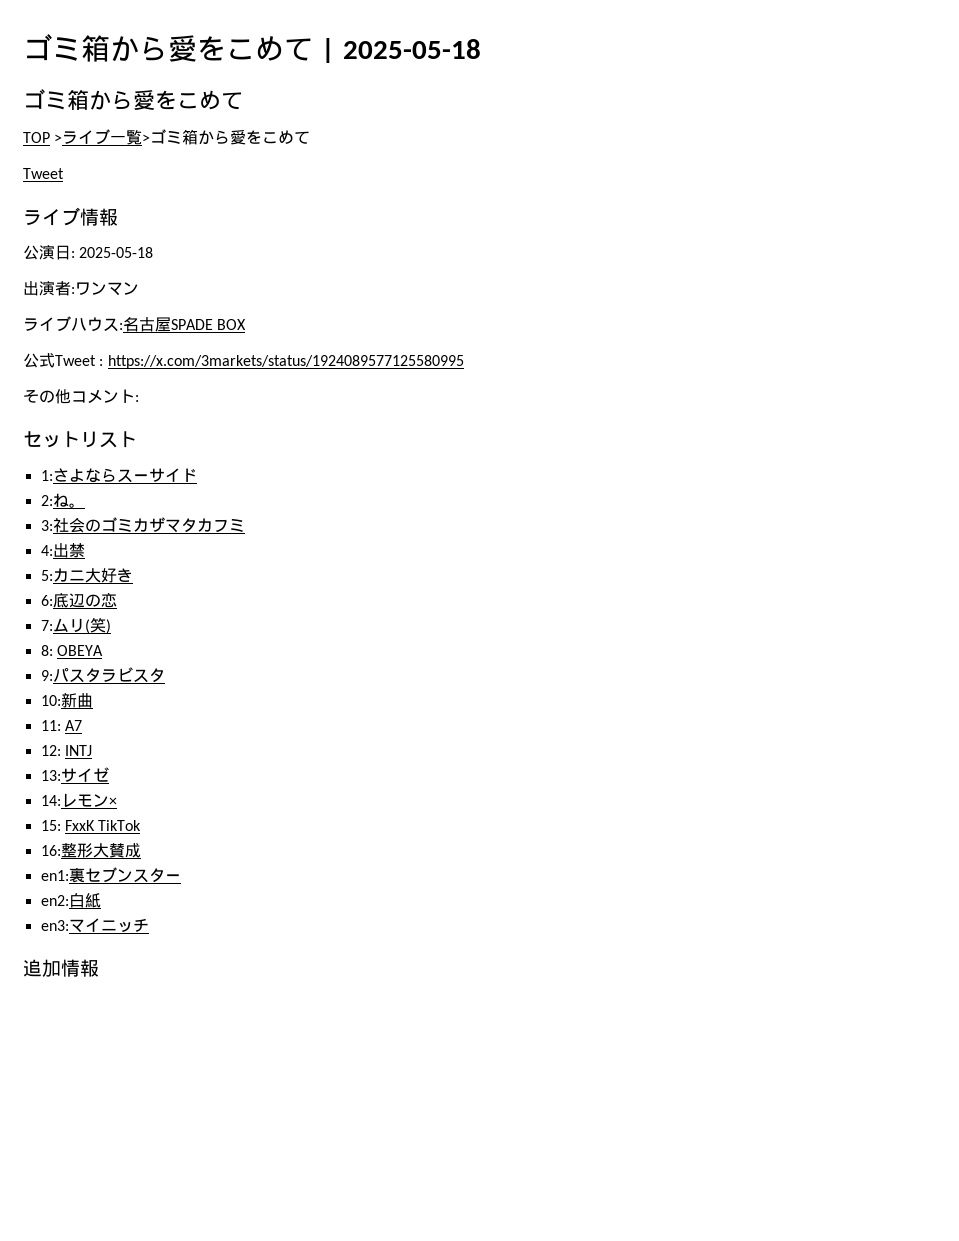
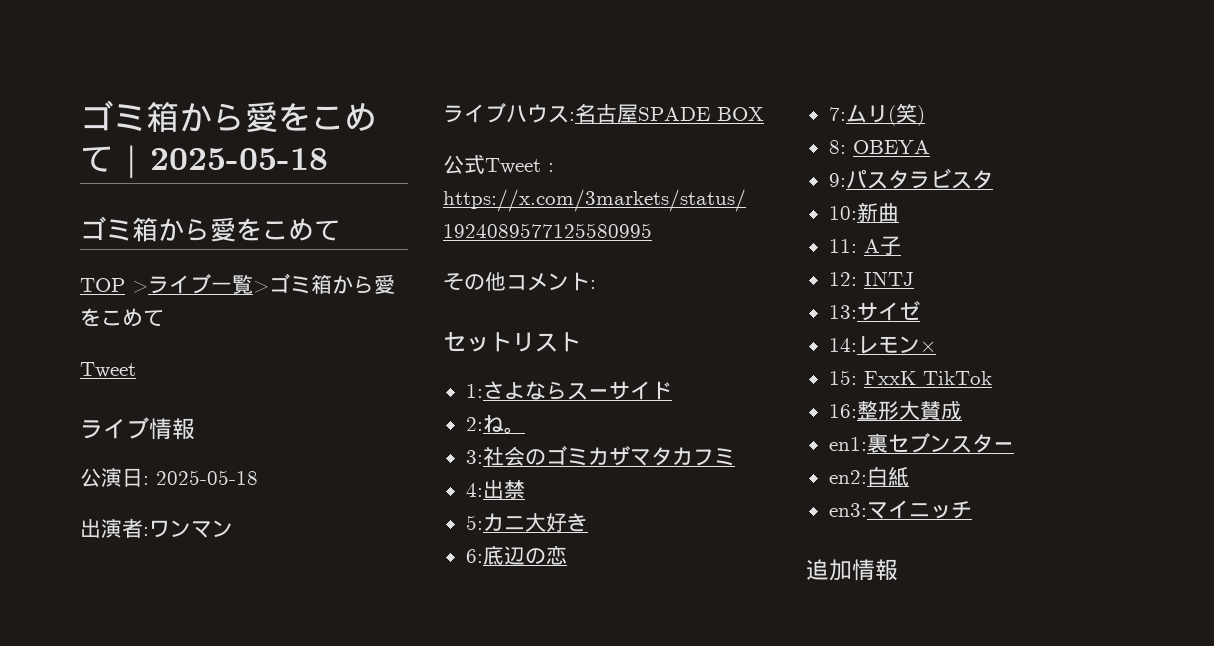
- 11: A7
+ 11: A子

